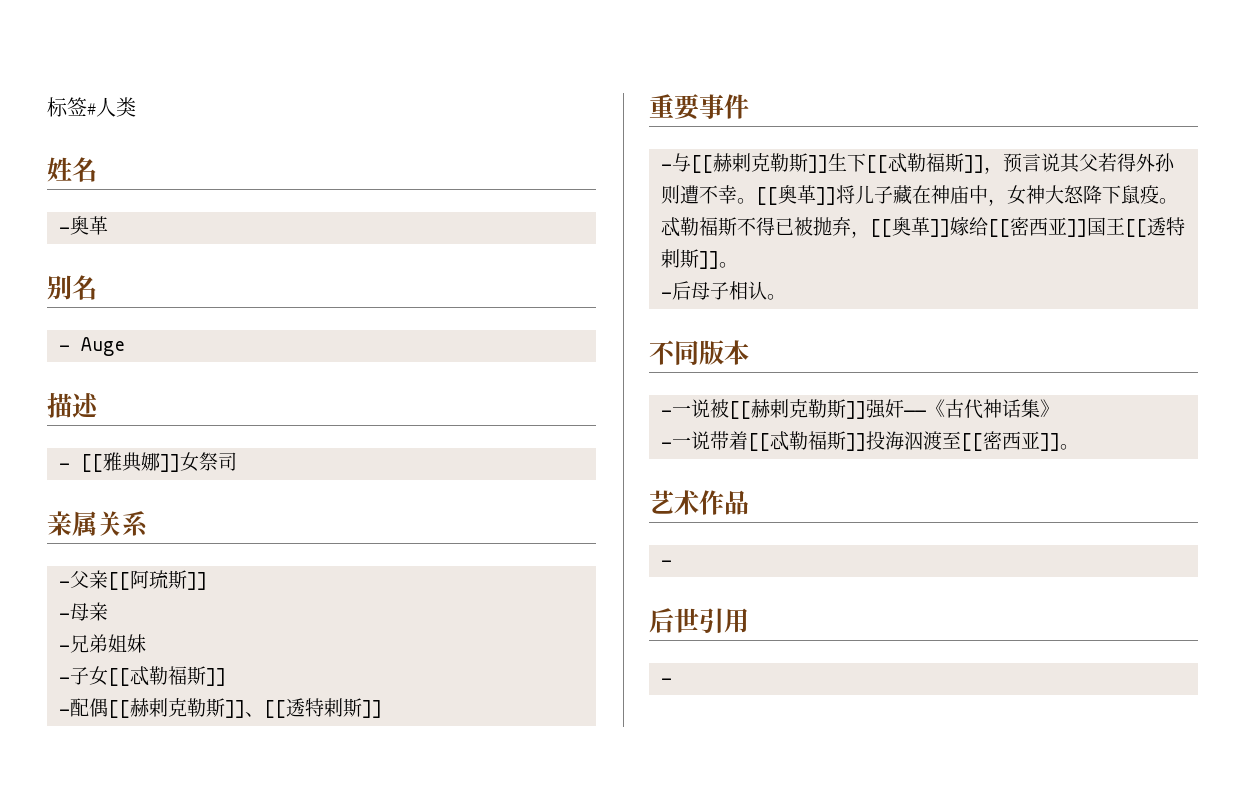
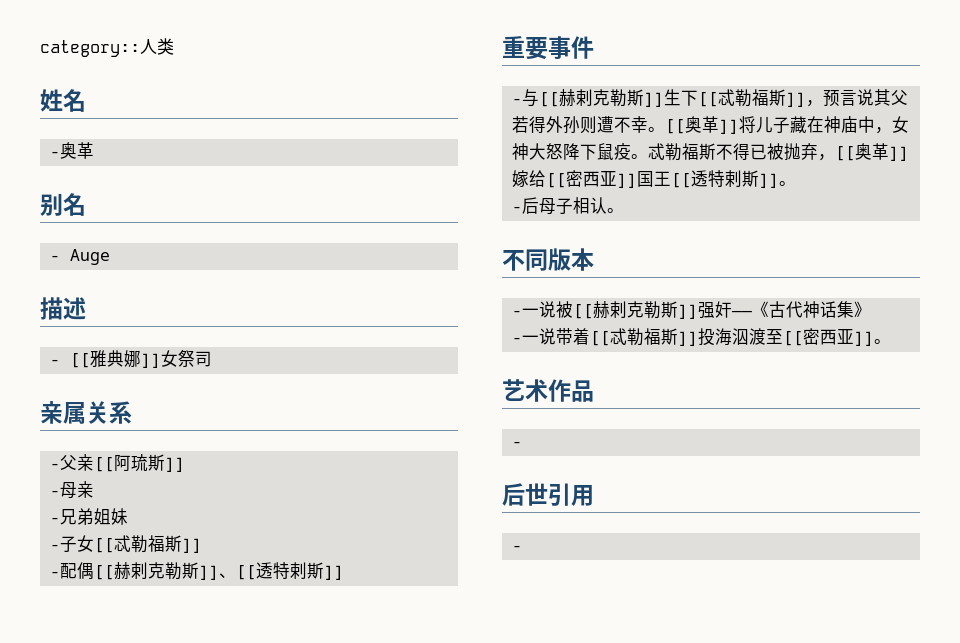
- 标签#人类
+ category::人类

